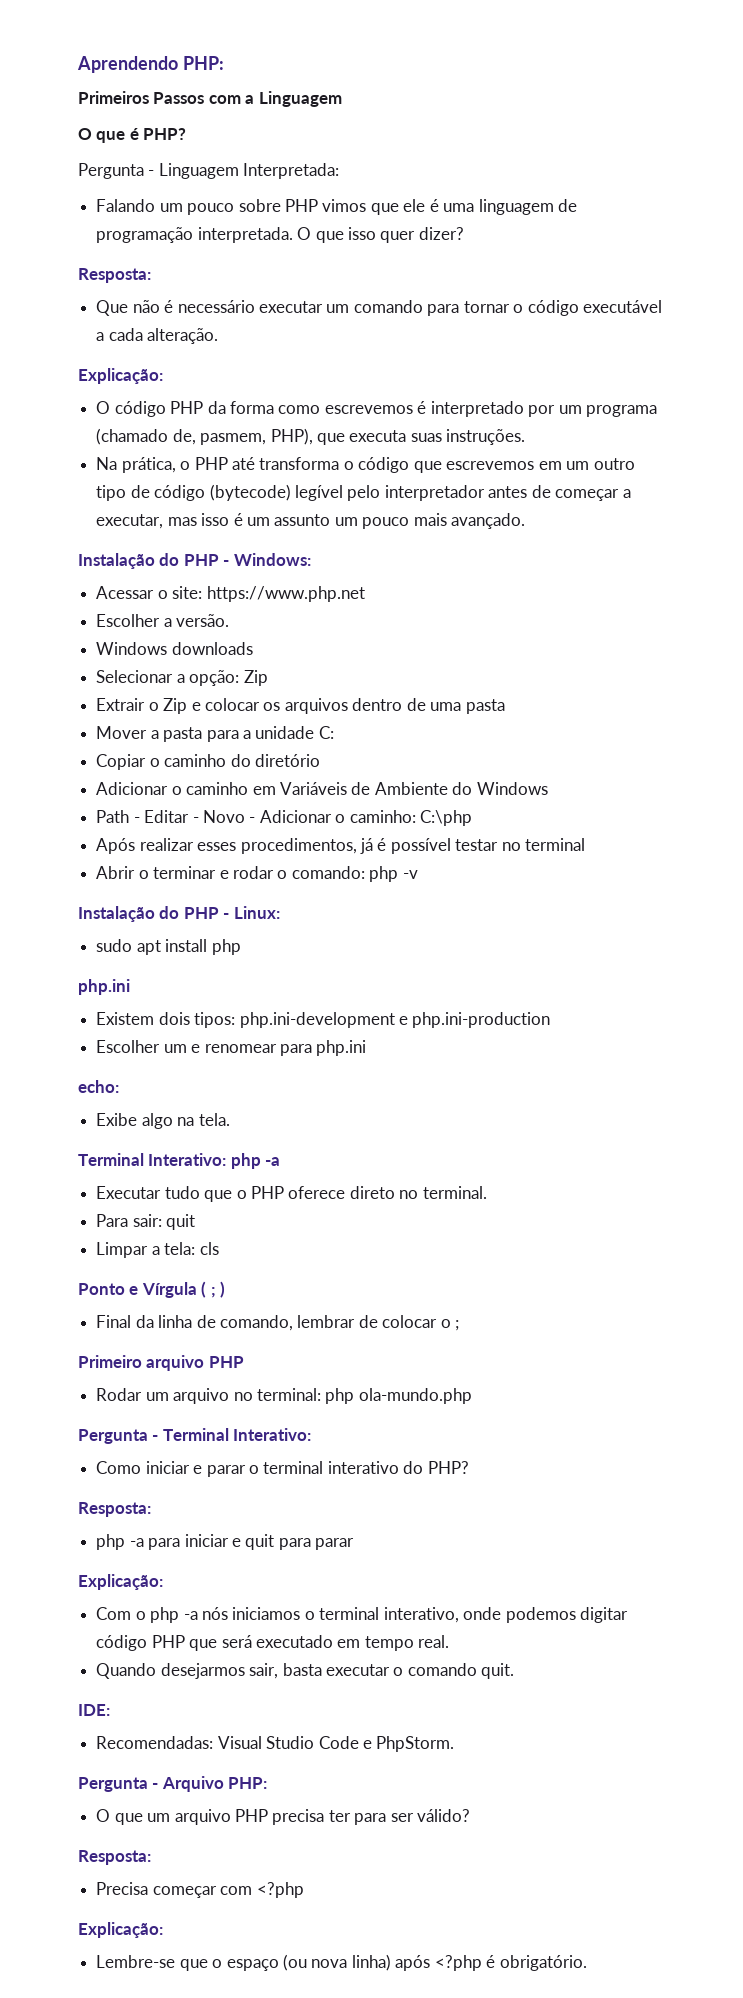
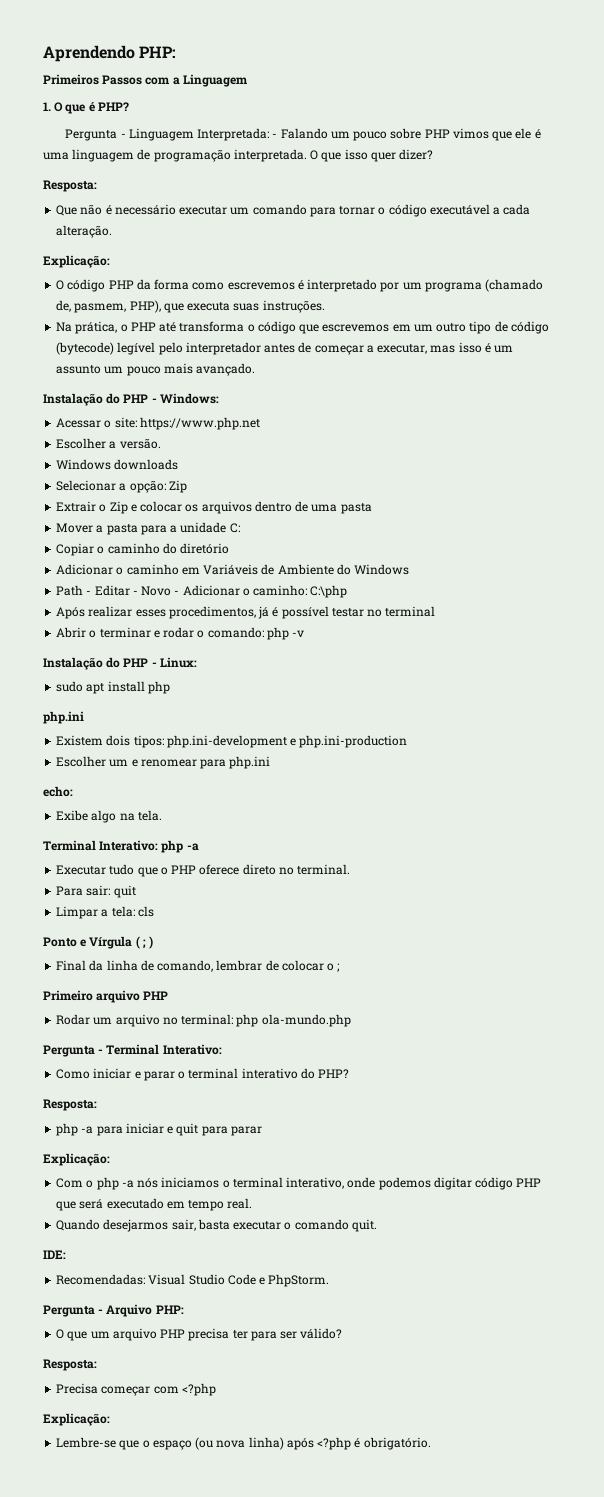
- O que é PHP?
+ 1. O que é PHP?
- Pergunta - Linguagem Interpretada:
- Falando um pouco sobre PHP vimos que ele é uma linguagem de programação interpretada.
+ Pergunta - Linguagem Interpretada: - Falando um pouco sobre PHP vimos que ele é uma linguagem de programação interpretada.

